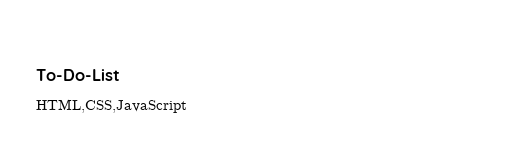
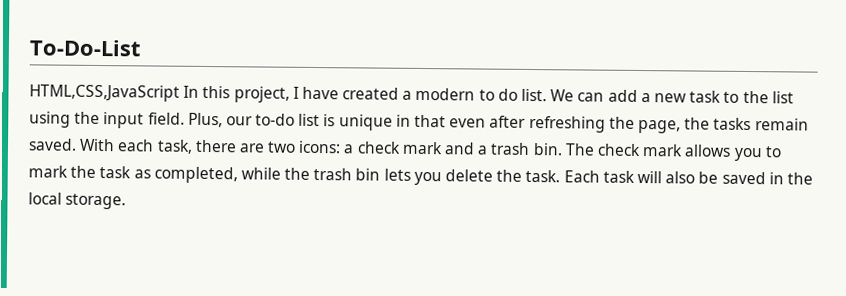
- HTML,CSS,JavaScript
+ HTML,CSS,JavaScript In this project, I have created a modern to do list. We can add a new task to the list using the input field. Plus, our to-do list is unique in that even after refreshing the page, the tasks remain saved. With each task, there are two icons: a check mark and a trash bin. The check mark allows you to mark the task as completed, while the trash bin lets you delete the task. Each task will also be saved in the local storage.

